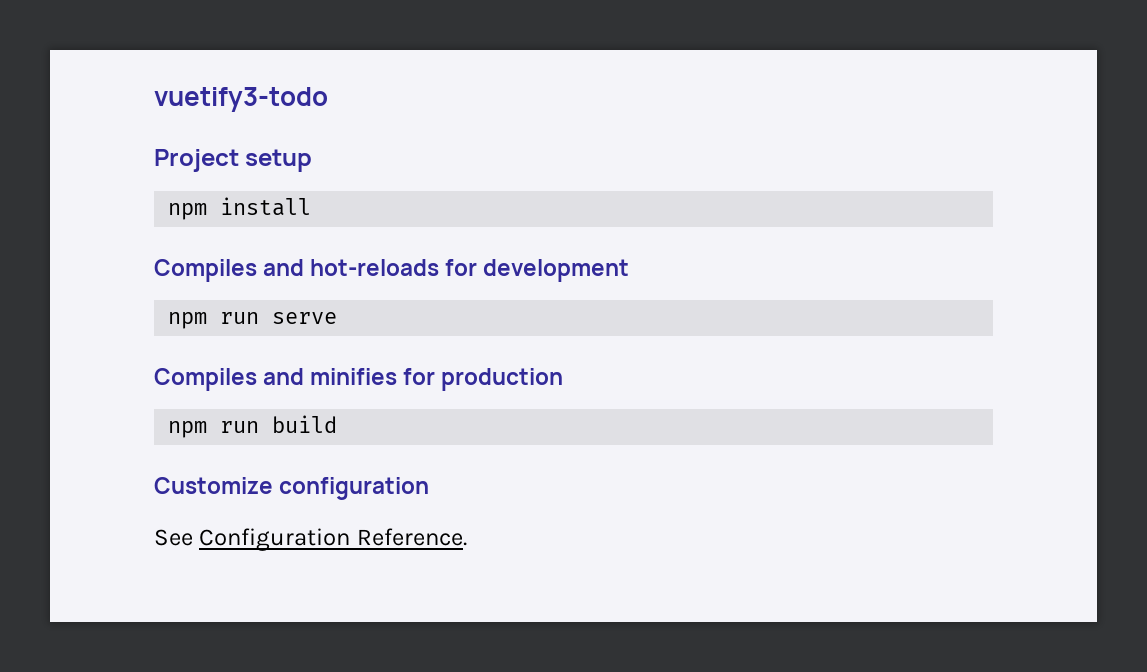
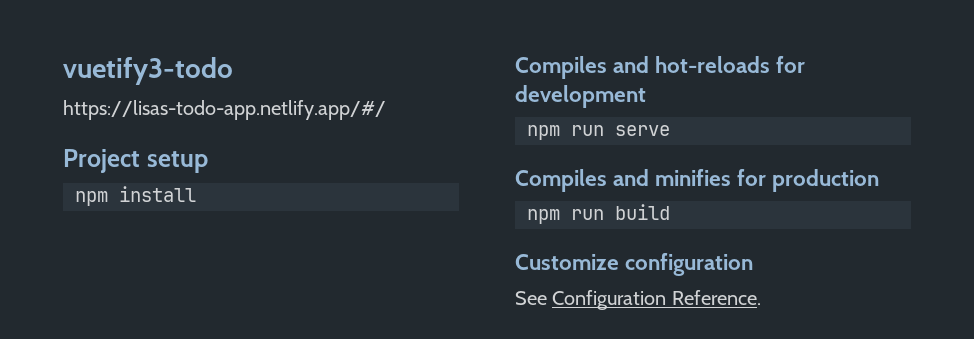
+ https://lisas-todo-app.netlify.app/#/

